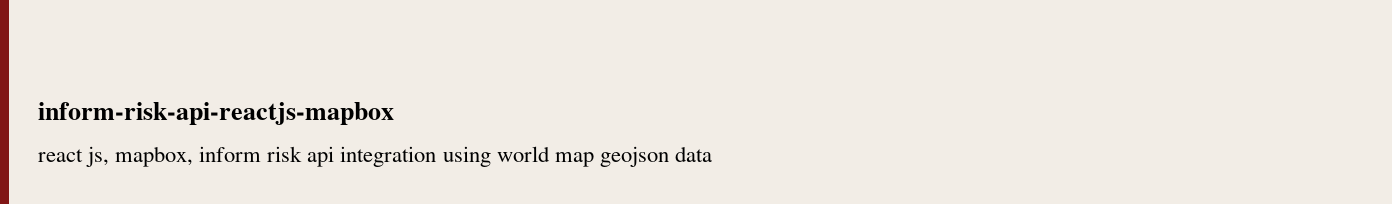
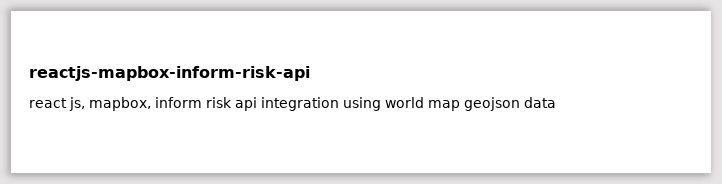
- inform-risk-api-reactjs-mapbox
+ reactjs-mapbox-inform-risk-api

